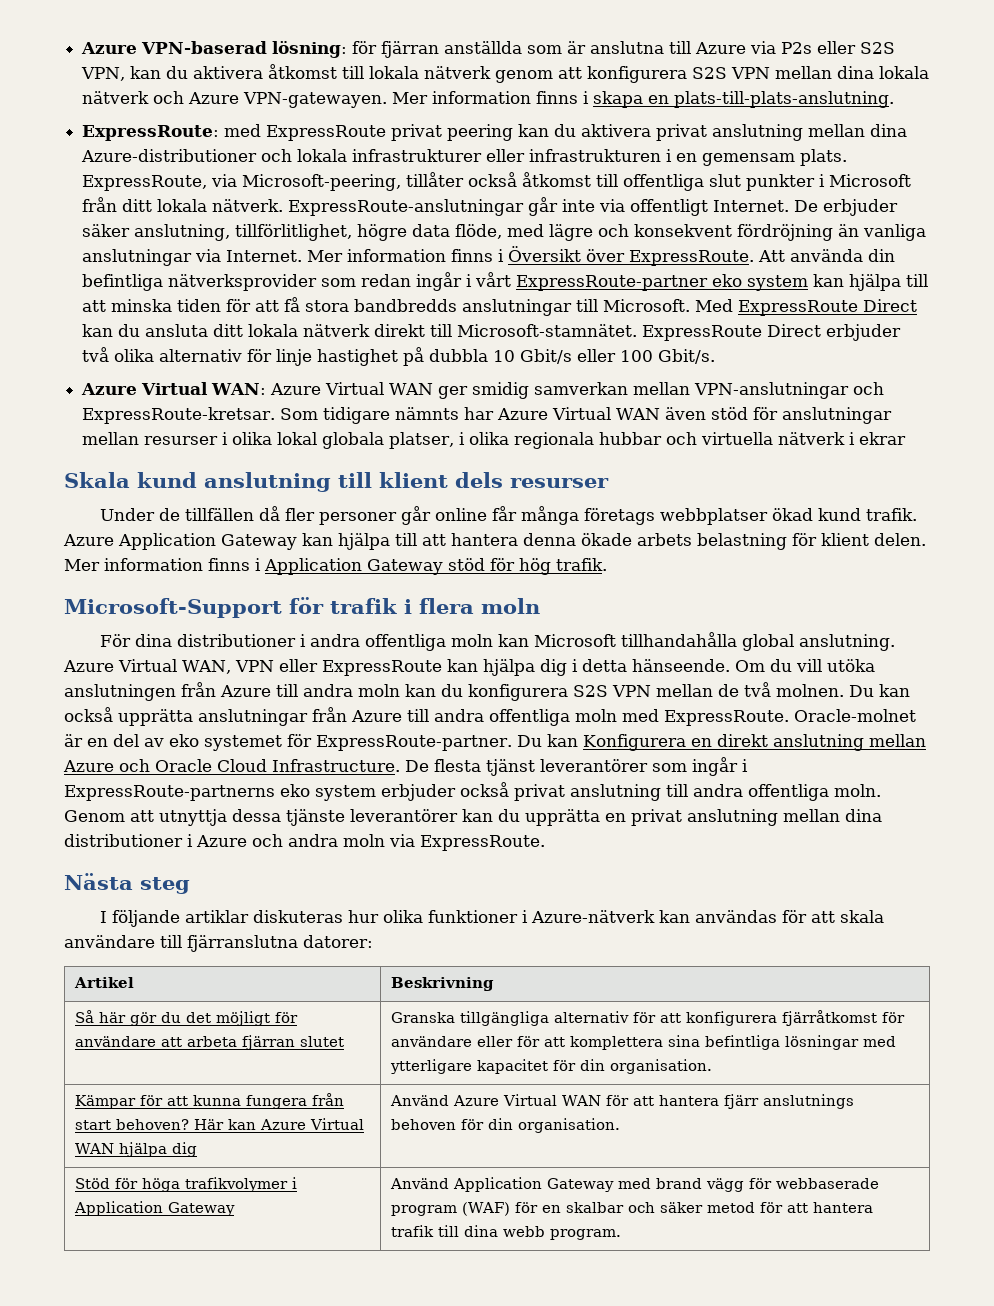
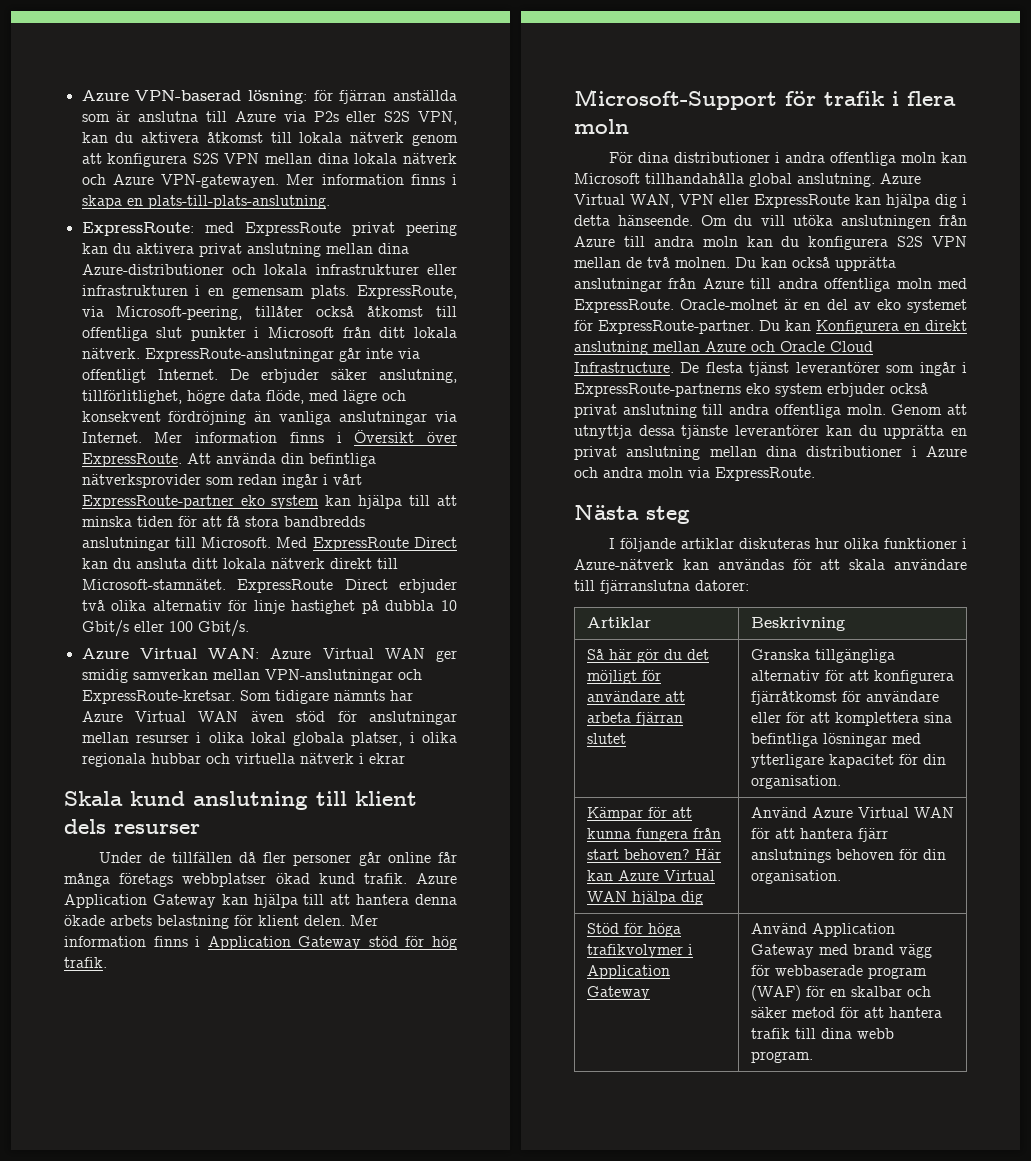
- Artikel | Beskrivning
+ Artiklar | Beskrivning

